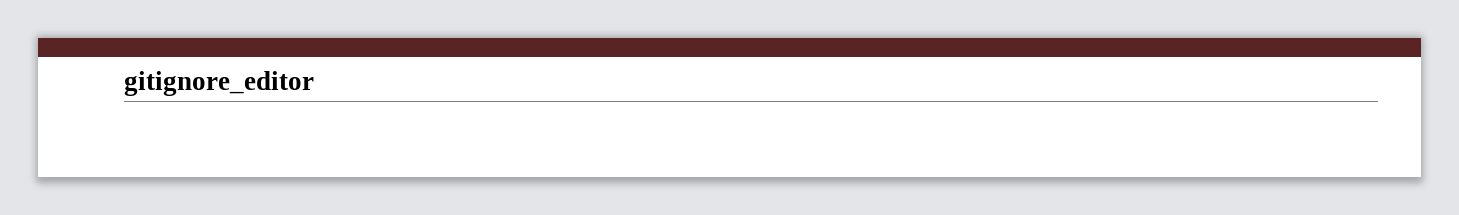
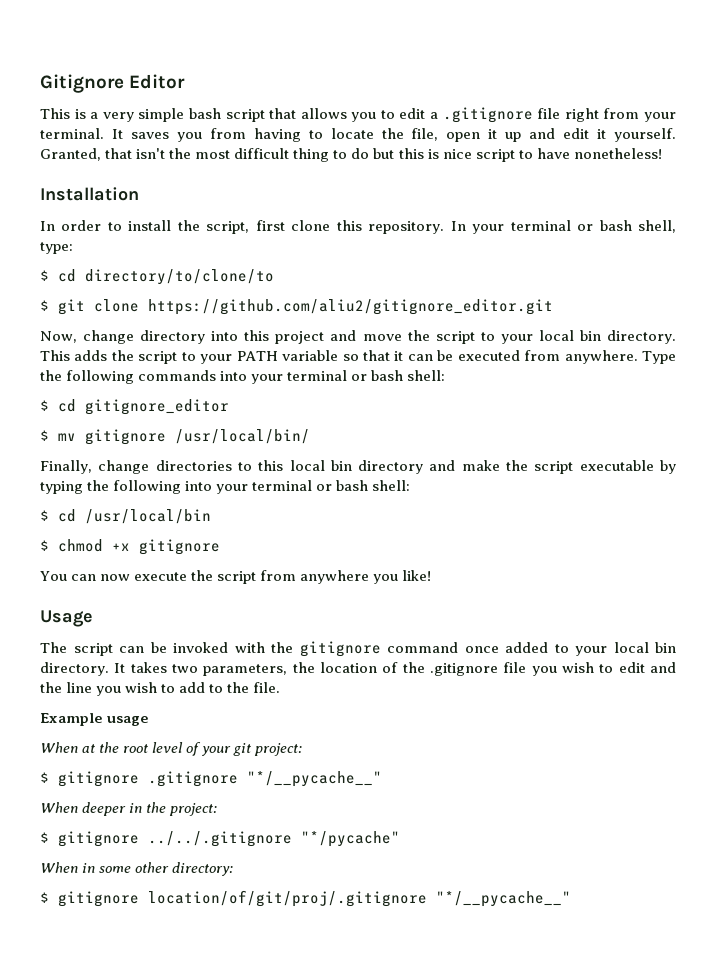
- gitignore_editor
+ Gitignore Editor
+ This is a very simple bash script that allows you to edit a .gitignore file right from your terminal. It saves you from having to locate the file, open it up and edit it yourself. Granted, that isn't the most difficult thing to do but this is nice script to have nonetheless!
+ Installation
+ In order to install the script, first clone this repository. In your terminal or bash shell, type:
+ $ cd directory/to/clone/to
+ $ git clone https://github.com/aliu2/gitignore_editor.git
+ Now, change directory into this project and move the script to your local bin directory. This adds the script to your PATH variable so that it can be executed from anywhere. Type the following commands into your terminal or bash shell:
+ $ cd gitignore_editor
+ $ mv gitignore /usr/local/bin/
+ Finally, change directories to this local bin directory and make the script executable by typing the following into your terminal or bash shell:
+ $ cd /usr/local/bin
+ $ chmod +x gitignore
+ You can now execute the script from anywhere you like!
+ Usage
+ The script can be invoked with the gitignore command once added to your local bin directory. It takes two parameters, the location of the .gitignore file you wish to edit and the line you wish to add to the file.
+ Example usage
+ When at the root level of your git project:
+ $ gitignore .gitignore "*/__pycache__"
+ When deeper in the project:
+ $ gitignore ../../.gitignore "*/pycache"
+ When in some other directory:
+ $ gitignore location/of/git/proj/.gitignore "*/__pycache__"

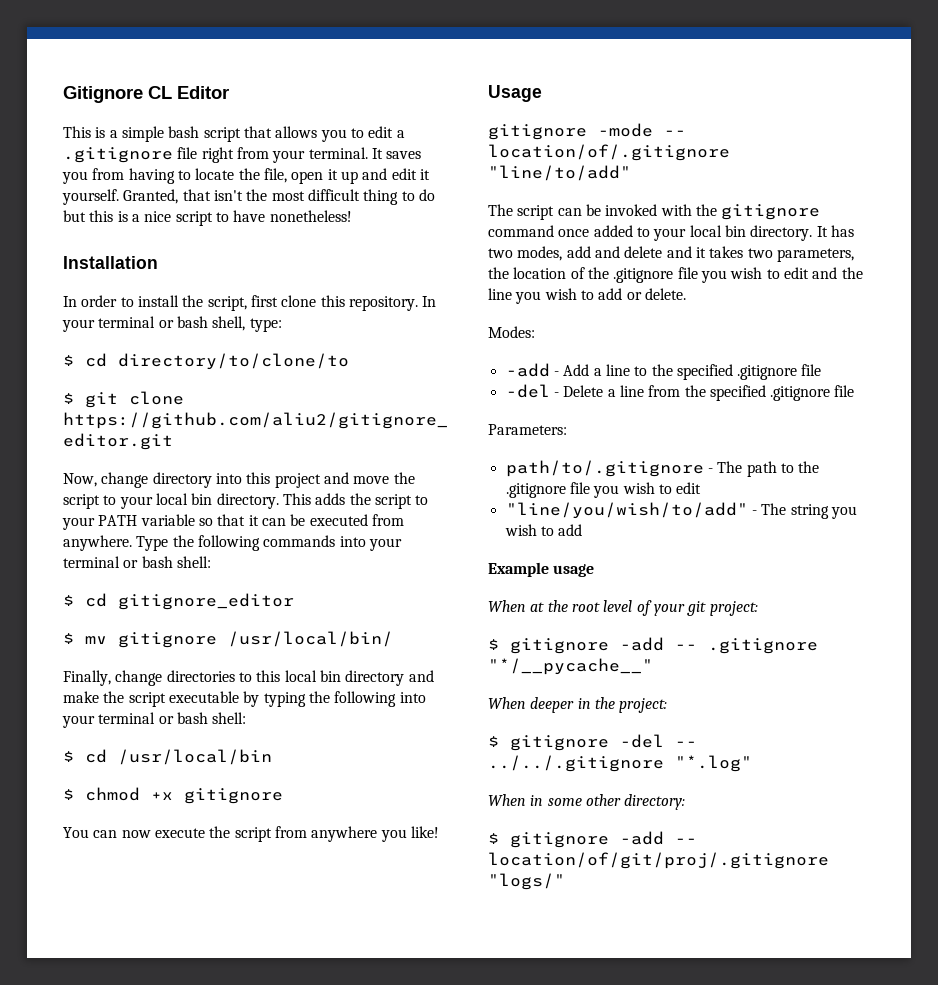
- Gitignore Editor
+ Gitignore CL Editor
- This is a very simple bash script that allows you to edit a .gitignore file right from your terminal.
+ This is a simple bash script that allows you to edit a .gitignore file right from your terminal.
- Granted, that isn't the most difficult thing to do but this is nice script to have nonetheless!
+ Granted, that isn't the most difficult thing to do but this is a nice script to have nonetheless!
+ gitignore -mode -- location/of/.gitignore "line/to/add"
- It takes two parameters, the location of the .gitignore file you wish to edit and the line you wish to add to the file.
+ It has two modes, add and delete and it takes two parameters, the location of the .gitignore file you wish to edit and the line you wish to add or delete.
+ Modes:
+ -add - Add a line to the specified .gitignore file
+ -del - Delete a line from the specified .gitignore file
+ Parameters:
+ path/to/.gitignore - The path to the .gitignore file you wish to edit
+ "line/you/wish/to/add" - The string you wish to add
- $ gitignore .gitignore "*/__pycache__"
+ $ gitignore -add -- .gitignore "*/__pycache__"
- $ gitignore ../../.gitignore "*/pycache"
+ $ gitignore -del -- ../../.gitignore "*.log"
- $ gitignore location/of/git/proj/.gitignore "*/__pycache__"
+ $ gitignore -add -- location/of/git/proj/.gitignore "logs/"

